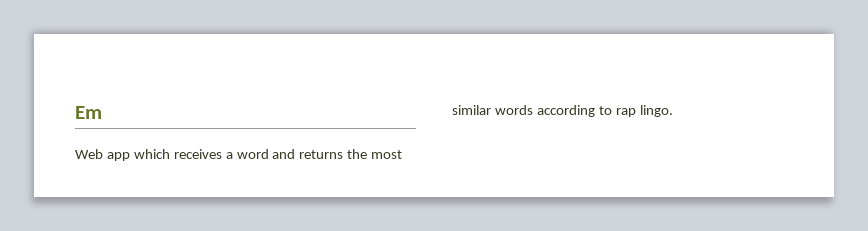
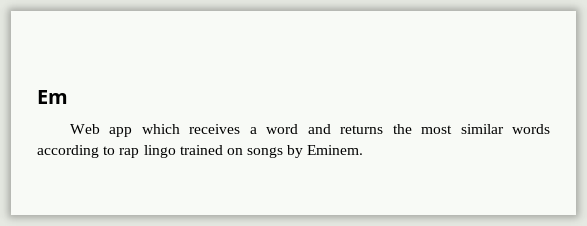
- Web app which receives a word and returns the most similar words according to rap lingo.
+ Web app which receives a word and returns the most similar words according to rap lingo trained on songs by Eminem.

